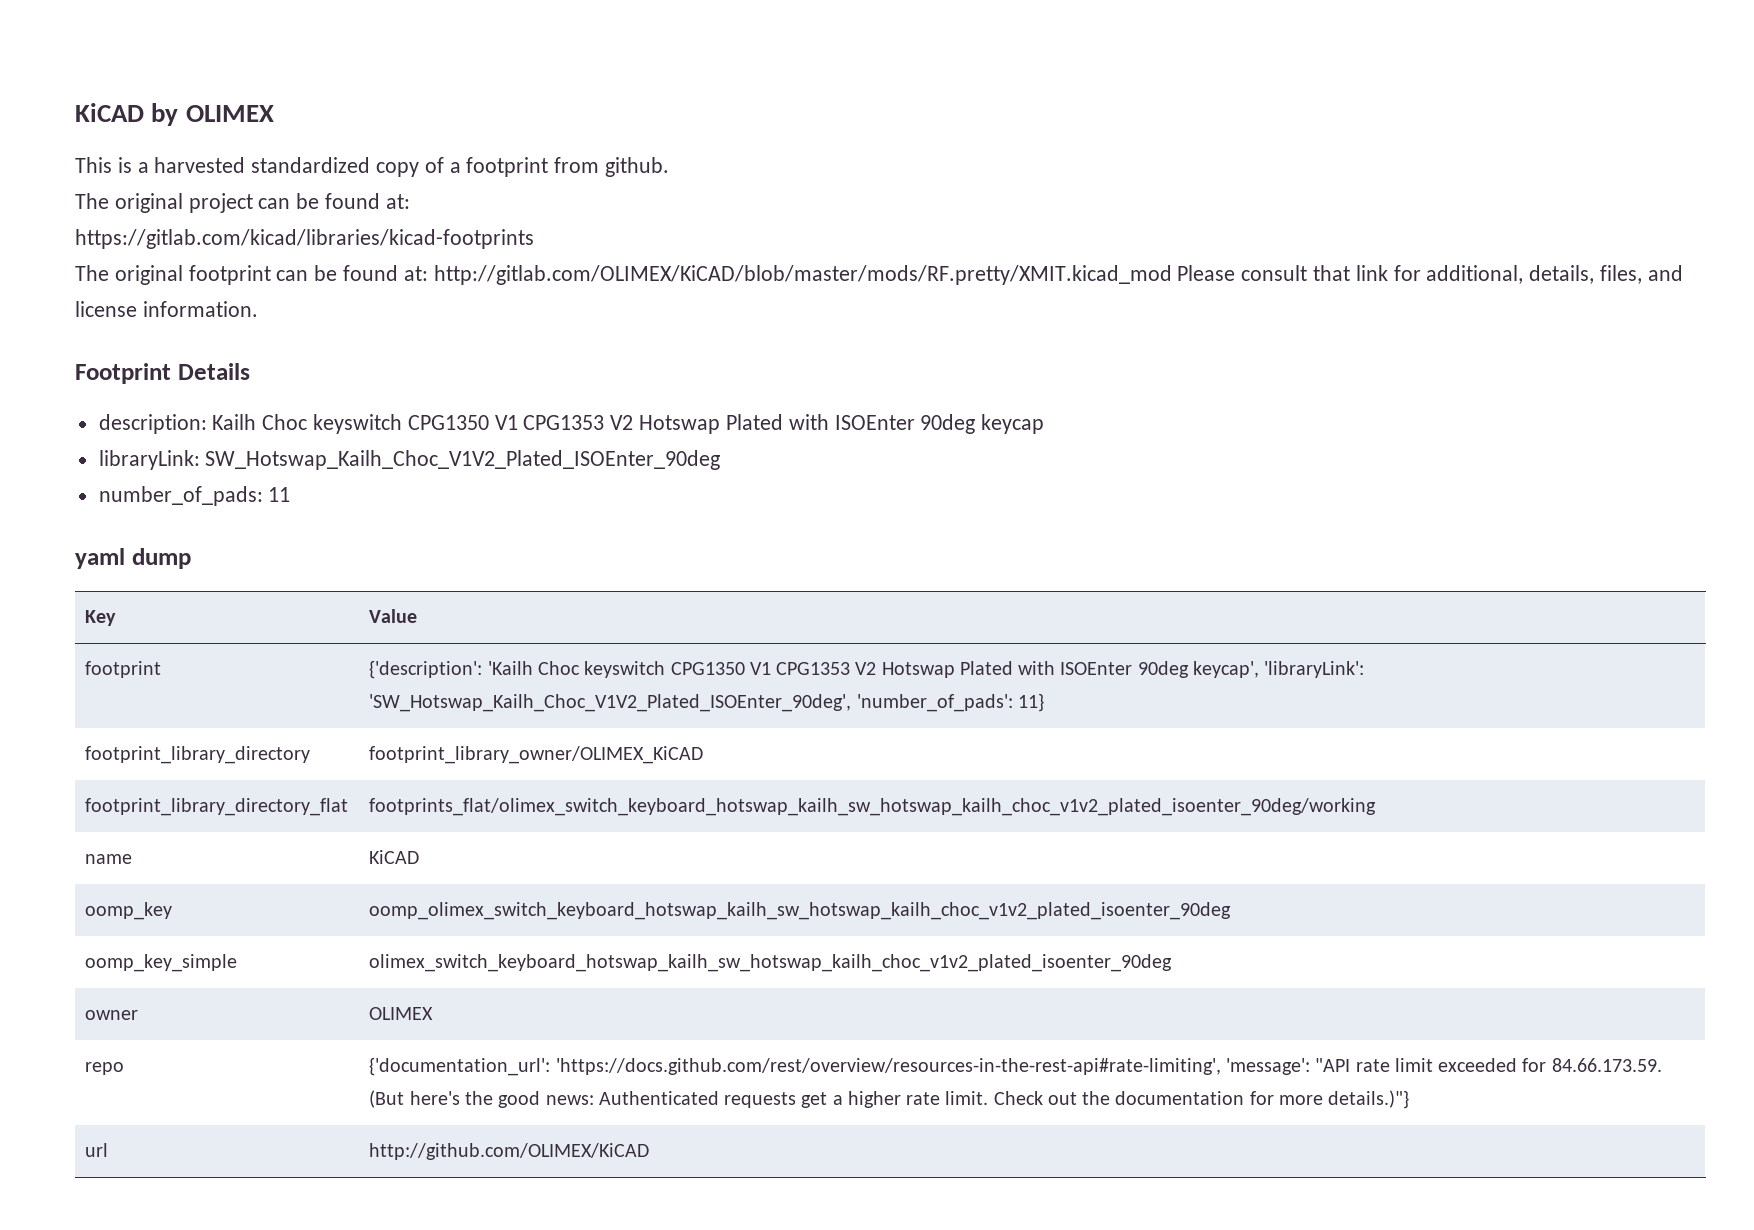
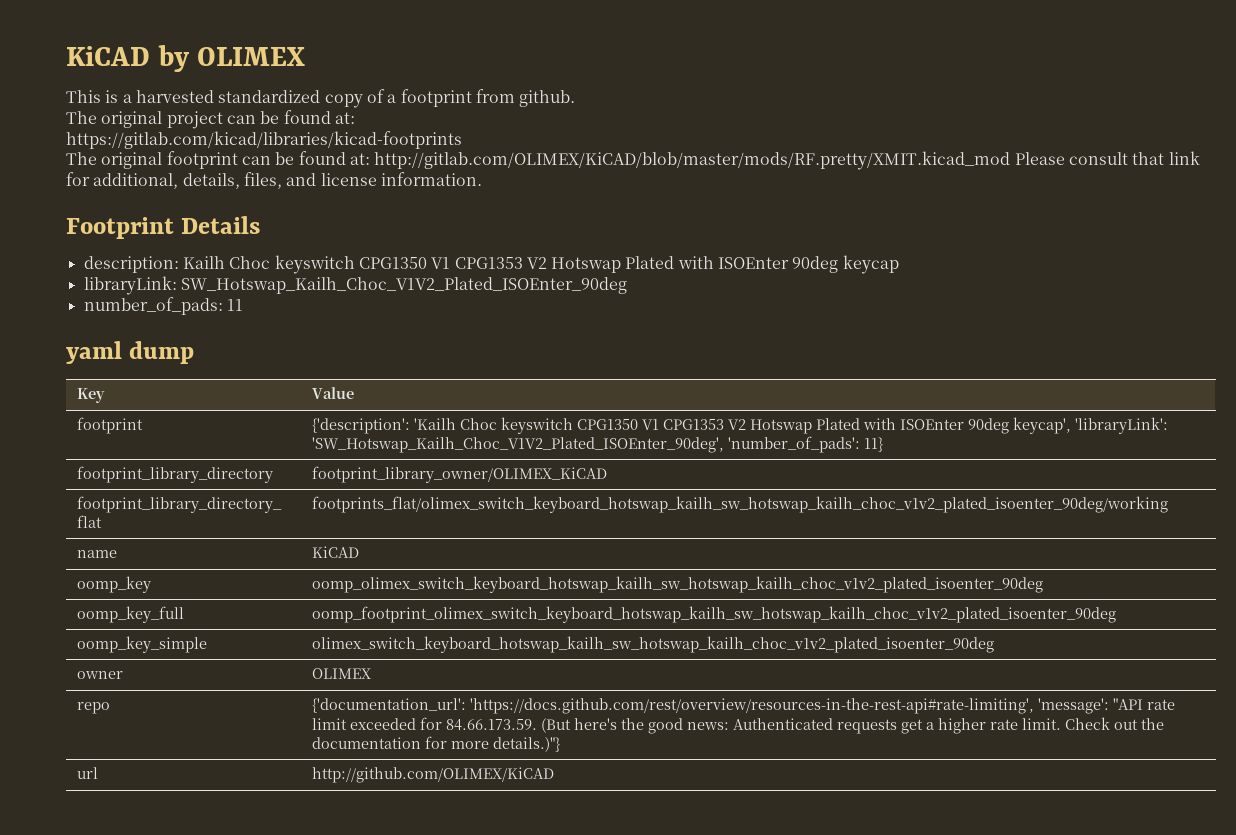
+ oomp_key_full | oomp_footprint_olimex_switch_keyboard_hotswap_kailh_sw_hotswap_kailh_choc_v1v2_plated_isoenter_90deg

